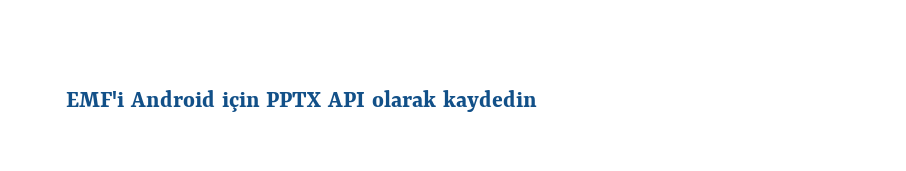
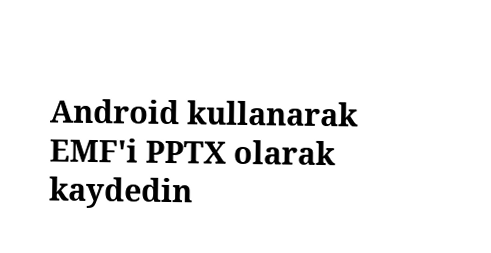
- EMF'i Android için PPTX API olarak kaydedin
+ Android kullanarak EMF'i PPTX olarak kaydedin

